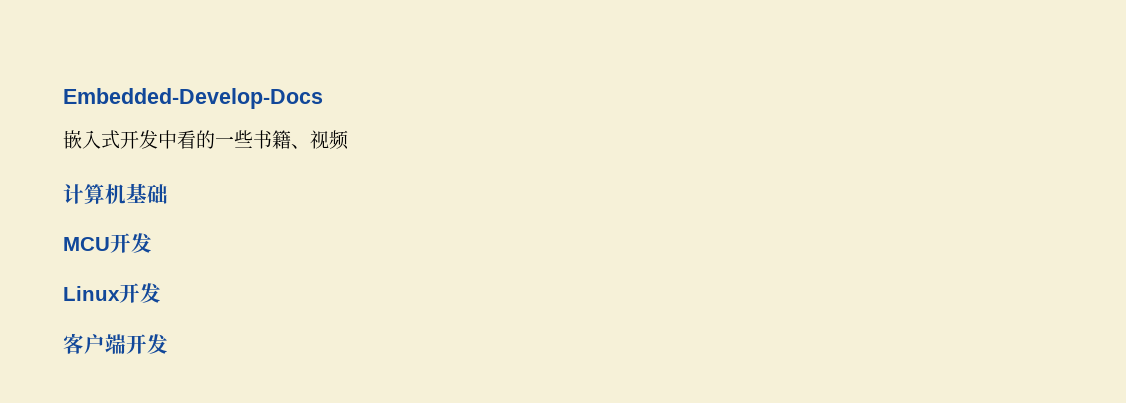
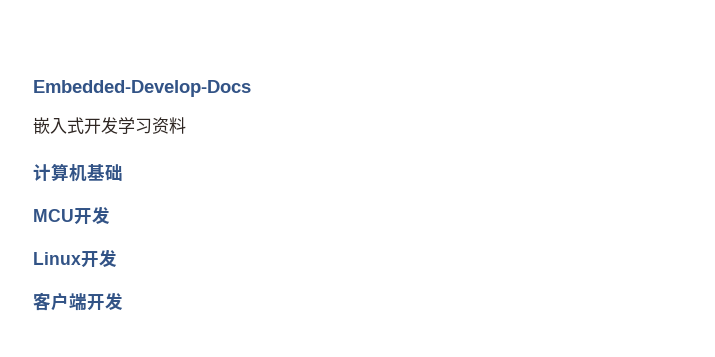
- 嵌入式开发中看的一些书籍、视频
+ 嵌入式开发学习资料

